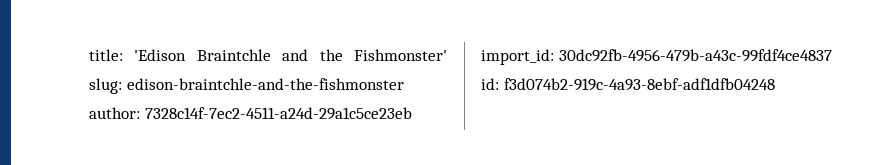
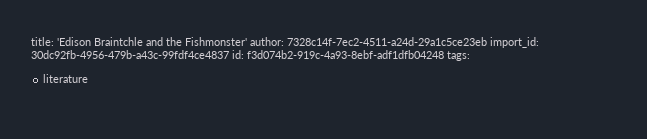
- title: 'Edison Braintchle and the Fishmonster' slug: edison-braintchle-and-the-fishmonster author: 7328c14f-7ec2-4511-a24d-29a1c5ce23eb import_id: 30dc92fb-4956-479b-a43c-99fdf4ce4837 id: f3d074b2-919c-4a93-8ebf-adf1dfb04248
+ title: 'Edison Braintchle and the Fishmonster' author: 7328c14f-7ec2-4511-a24d-29a1c5ce23eb import_id: 30dc92fb-4956-479b-a43c-99fdf4ce4837 id: f3d074b2-919c-4a93-8ebf-adf1dfb04248 tags:
+ literature

